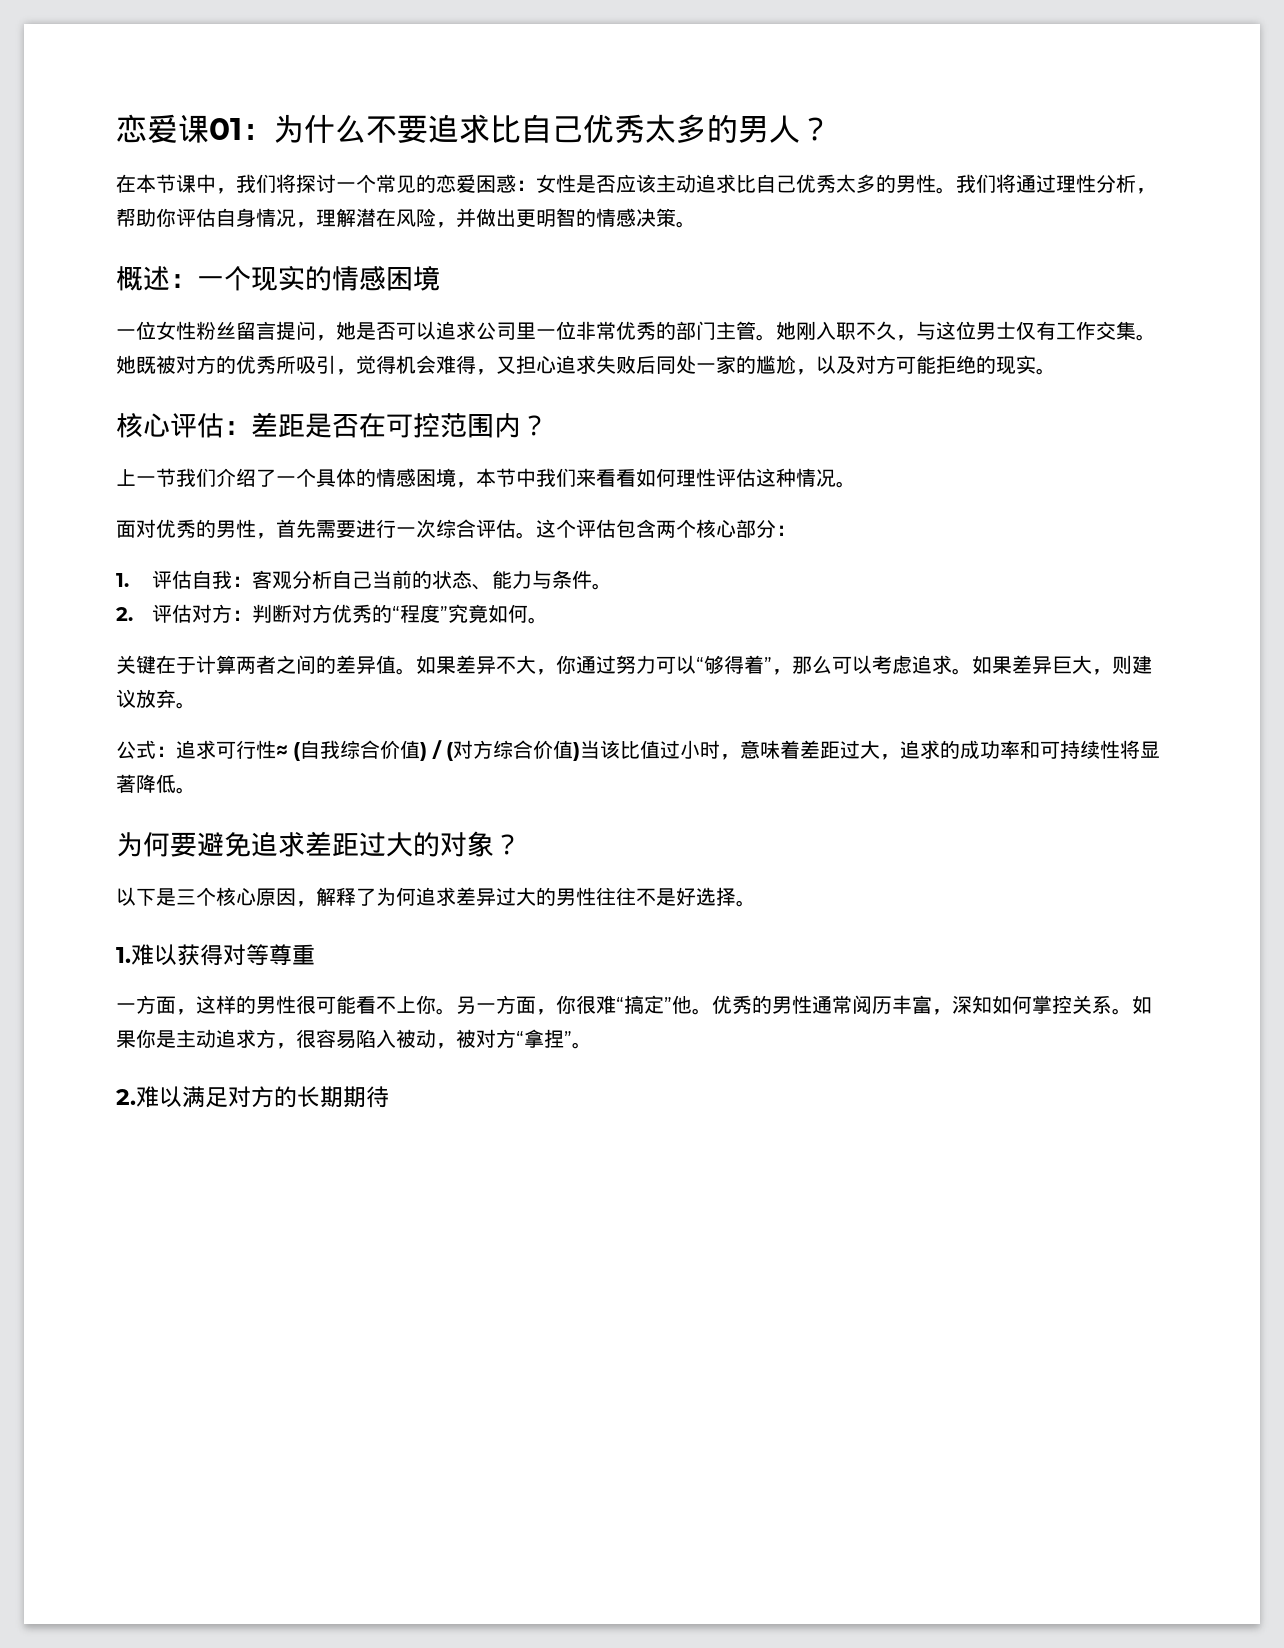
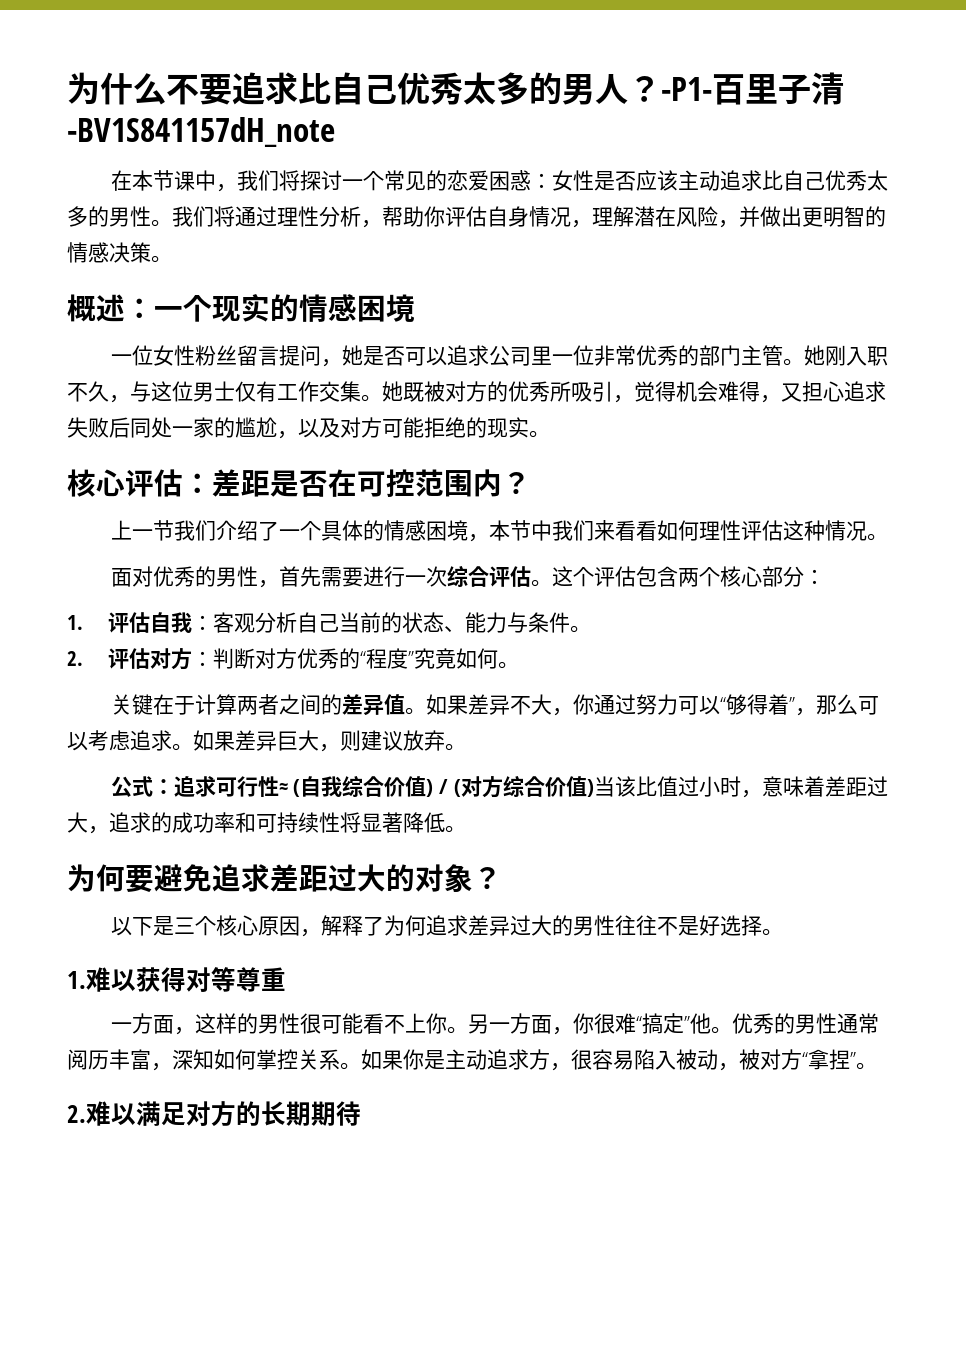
- 恋爱课01：为什么不要追求比自己优秀太多的男人？
+ 为什么不要追求比自己优秀太多的男人？-P1-百里子清-BV1S841157dH_note

